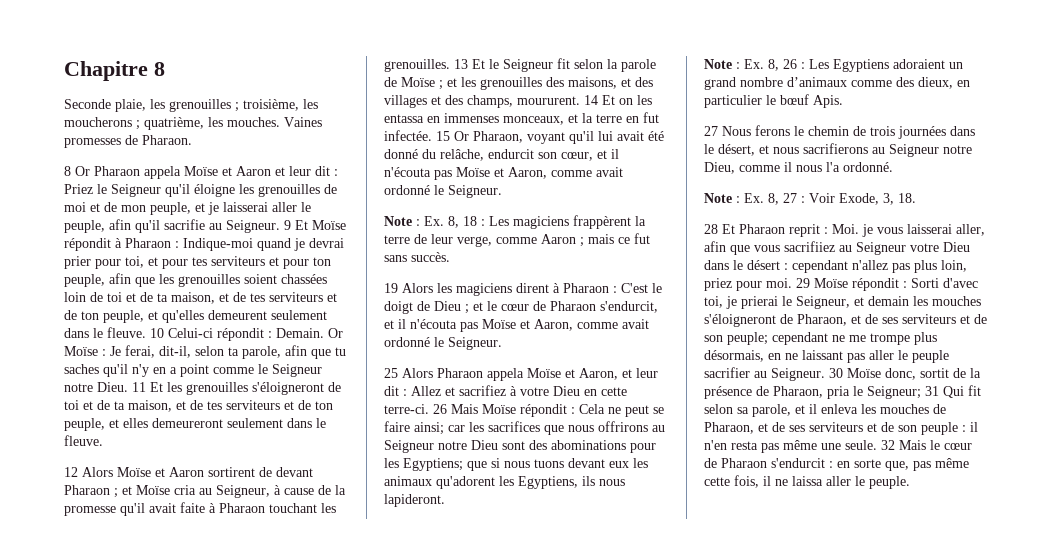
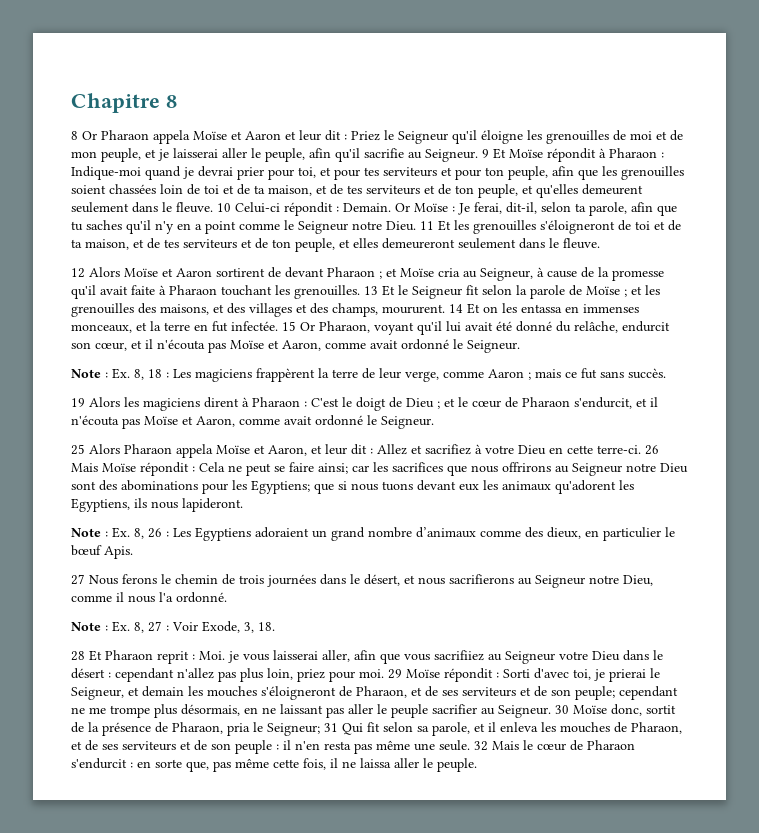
- Seconde plaie, les grenouilles ; troisième, les moucherons ; quatrième, les mouches. Vaines promesses de Pharaon.

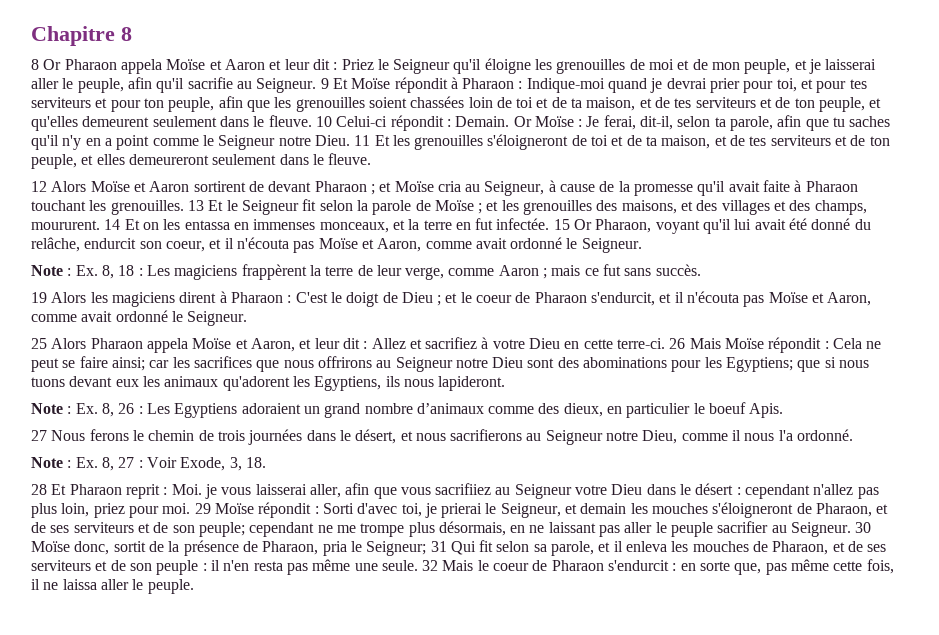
- 15 Or Pharaon, voyant qu'il lui avait été donné du relâche, endurcit son cœur, et il n'écouta pas Moïse et Aaron, comme avait ordonné le Seigneur.
+ 15 Or Pharaon, voyant qu'il lui avait été donné du relâche, endurcit son coeur, et il n'écouta pas Moïse et Aaron, comme avait ordonné le Seigneur.
- 19 Alors les magiciens dirent à Pharaon : C'est le doigt de Dieu ; et le cœur de Pharaon s'endurcit, et il n'écouta pas Moïse et Aaron, comme avait ordonné le Seigneur.
+ 19 Alors les magiciens dirent à Pharaon : C'est le doigt de Dieu ; et le coeur de Pharaon s'endurcit, et il n'écouta pas Moïse et Aaron, comme avait ordonné le Seigneur.
- Note : Ex. 8, 26 : Les Egyptiens adoraient un grand nombre d’animaux comme des dieux, en particulier le bœuf Apis.
+ Note : Ex. 8, 26 : Les Egyptiens adoraient un grand nombre d’animaux comme des dieux, en particulier le boeuf Apis.
- 32 Mais le cœur de Pharaon s'endurcit : en sorte que, pas même cette fois, il ne laissa aller le peuple.
+ 32 Mais le coeur de Pharaon s'endurcit : en sorte que, pas même cette fois, il ne laissa aller le peuple.

